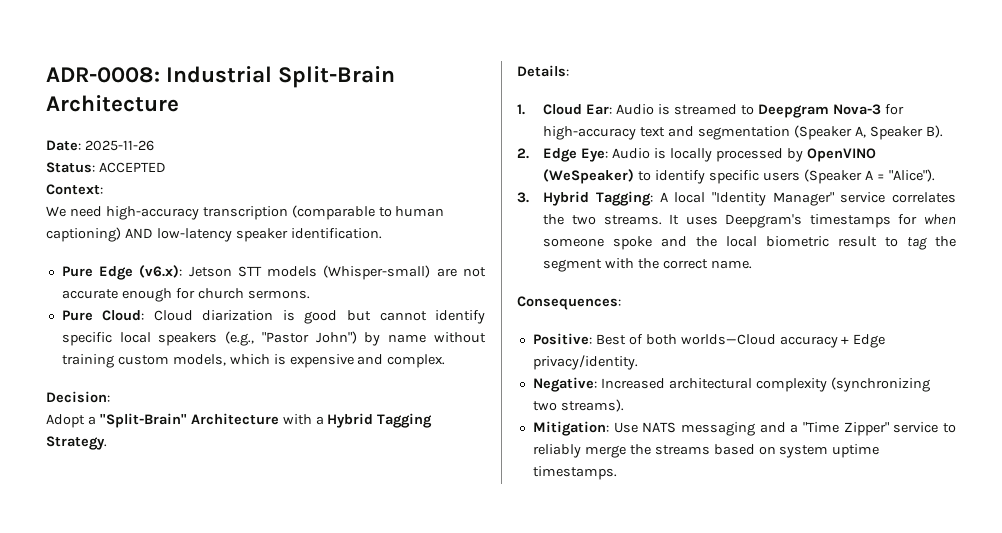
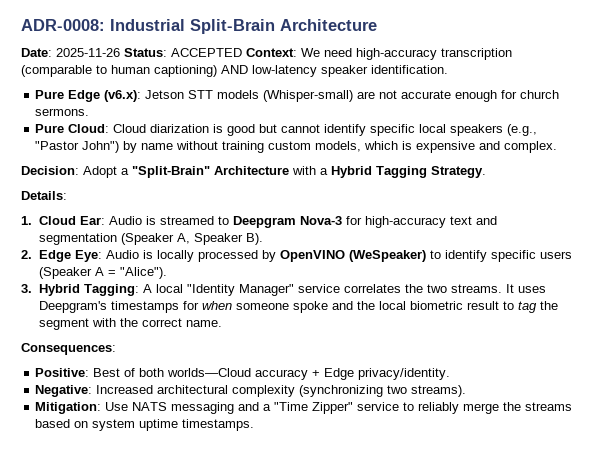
- Date: 2025-11-26
- Status: ACCEPTED
- Context:
- We need high-accuracy transcription (comparable to human captioning) AND low-latency speaker identification.
+ Date: 2025-11-26 Status: ACCEPTED Context: We need high-accuracy transcription (comparable to human captioning) AND low-latency speaker identification.
- Decision:
- Adopt a "Split-Brain" Architecture with a Hybrid Tagging Strategy.
+ Decision: Adopt a "Split-Brain" Architecture with a Hybrid Tagging Strategy.

